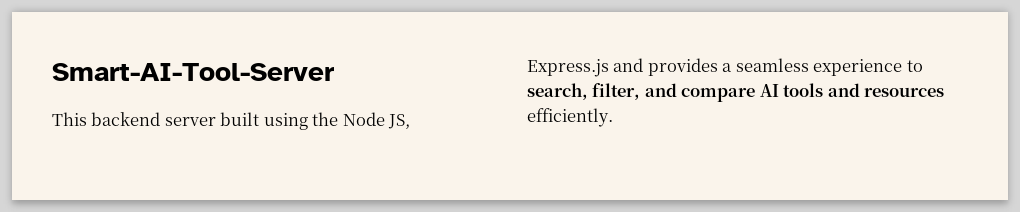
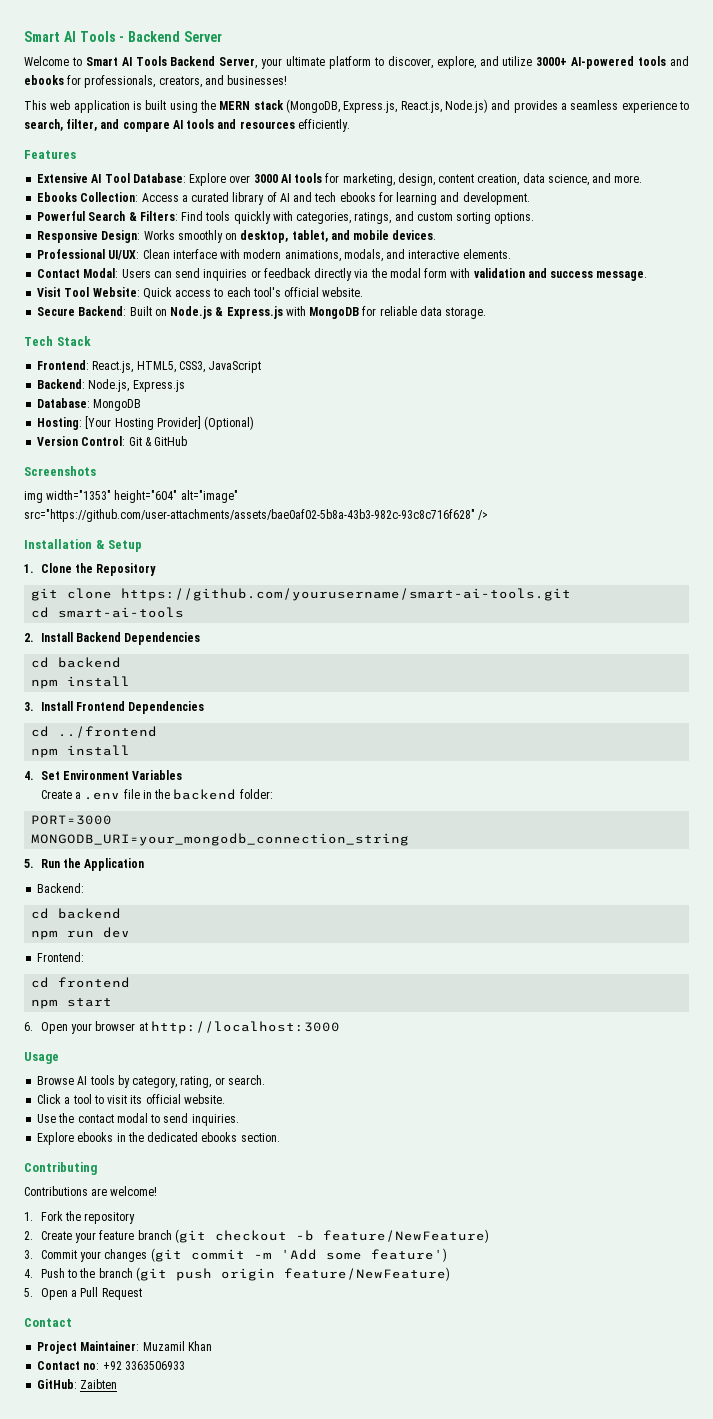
- Smart-AI-Tool-Server
- This backend server built using the Node JS, Express.js and provides a seamless experience to search, filter, and compare AI tools and resources efficiently.
+ Smart AI Tools - Backend Server
+ Welcome to Smart AI Tools Backend Server, your ultimate platform to discover, explore, and utilize 3000+ AI-powered tools and ebooks for professionals, creators, and businesses!
+ This web application is built using the MERN stack (MongoDB, Express.js, React.js, Node.js) and provides a seamless experience to search, filter, and compare AI tools and resources efficiently.
+ Features
+ Extensive AI Tool Database: Explore over 3000 AI tools for marketing, design, content creation, data science, and more.
+ Ebooks Collection: Access a curated library of AI and tech ebooks for learning and development.
+ Powerful Search & Filters: Find tools quickly with categories, ratings, and custom sorting options.
+ Responsive Design: Works smoothly on desktop, tablet, and mobile devices.
+ Professional UI/UX: Clean interface with modern animations, modals, and interactive elements.
+ Contact Modal: Users can send inquiries or feedback directly via the modal form with validation and success message.
+ Visit Tool Website: Quick access to each tool's official website.
+ Secure Backend: Built on Node.js & Express.js with MongoDB for reliable data storage.
+ Tech Stack
+ Frontend: React.js, HTML5, CSS3, JavaScript
+ Backend: Node.js, Express.js
+ Database: MongoDB
+ Hosting: [Your Hosting Provider] (Optional)
+ Version Control: Git & GitHub
+ Screenshots
+ img width="1353" height="604" alt="image" src="https://github.com/user-attachments/assets/bae0af02-5b8a-43b3-982c-93c8c716f628" />
+ Installation & Setup
+ 1. Clone the Repository
+ git clone https://github.com/yourusername/smart-ai-tools.git
+ cd smart-ai-tools
+ 2. Install Backend Dependencies
+ cd backend
+ npm install
+ 3. Install Frontend Dependencies
+ cd ../frontend
+ npm install
+ 4. Set Environment Variables
+ Create a .env file in the backend folder:
+ PORT=3000
+ MONGODB_URI=your_mongodb_connection_string
+ 5. Run the Application
+ Backend:
+ cd backend
+ npm run dev
+ Frontend:
+ cd frontend
+ npm start
+ 6. Open your browser at http://localhost:3000
+ Usage
+ Browse AI tools by category, rating, or search.
+ Click a tool to visit its official website.
+ Use the contact modal to send inquiries.
+ Explore ebooks in the dedicated ebooks section.
+ Contributing
+ Contributions are welcome!
+ 1. Fork the repository
+ 2. Create your feature branch (git checkout -b feature/NewFeature)
+ 3. Commit your changes (git commit -m 'Add some feature')
+ 4. Push to the branch (git push origin feature/NewFeature)
+ 5. Open a Pull Request
+ Contact
+ Project Maintainer: Muzamil Khan
+ Contact no: +92 3363506933
+ GitHub: Zaibten

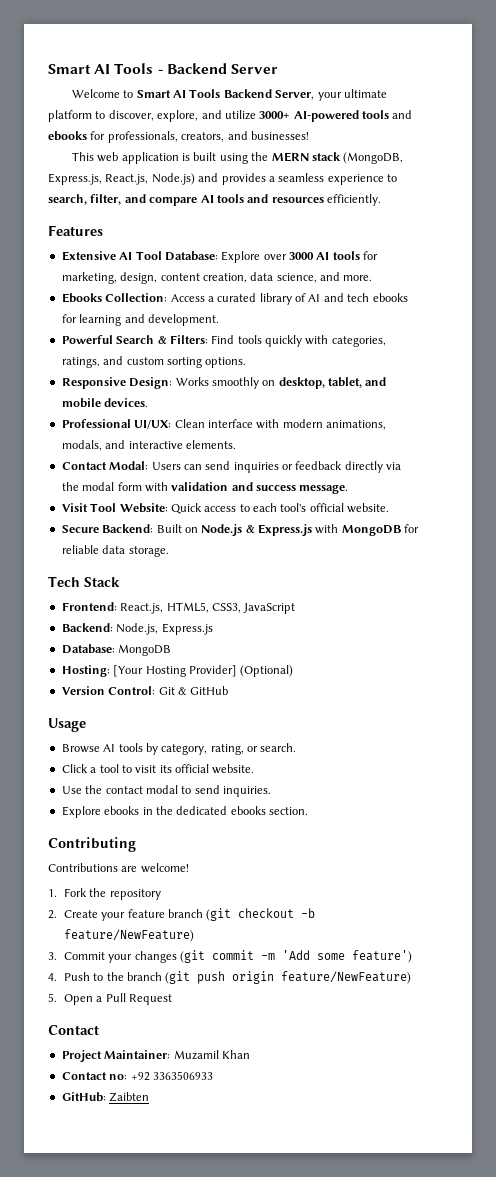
- Screenshots
- img width="1353" height="604" alt="image" src="https://github.com/user-attachments/assets/bae0af02-5b8a-43b3-982c-93c8c716f628" />
- Installation & Setup
- 1. Clone the Repository
- git clone https://github.com/yourusername/smart-ai-tools.git
- cd smart-ai-tools
- 2. Install Backend Dependencies
- cd backend
- npm install
- 3. Install Frontend Dependencies
- cd ../frontend
- npm install
- 4. Set Environment Variables
- Create a .env file in the backend folder:
- PORT=3000
- MONGODB_URI=your_mongodb_connection_string
- 5. Run the Application
- Backend:
- cd backend
- npm run dev
- Frontend:
- cd frontend
- npm start
- 6. Open your browser at http://localhost:3000

